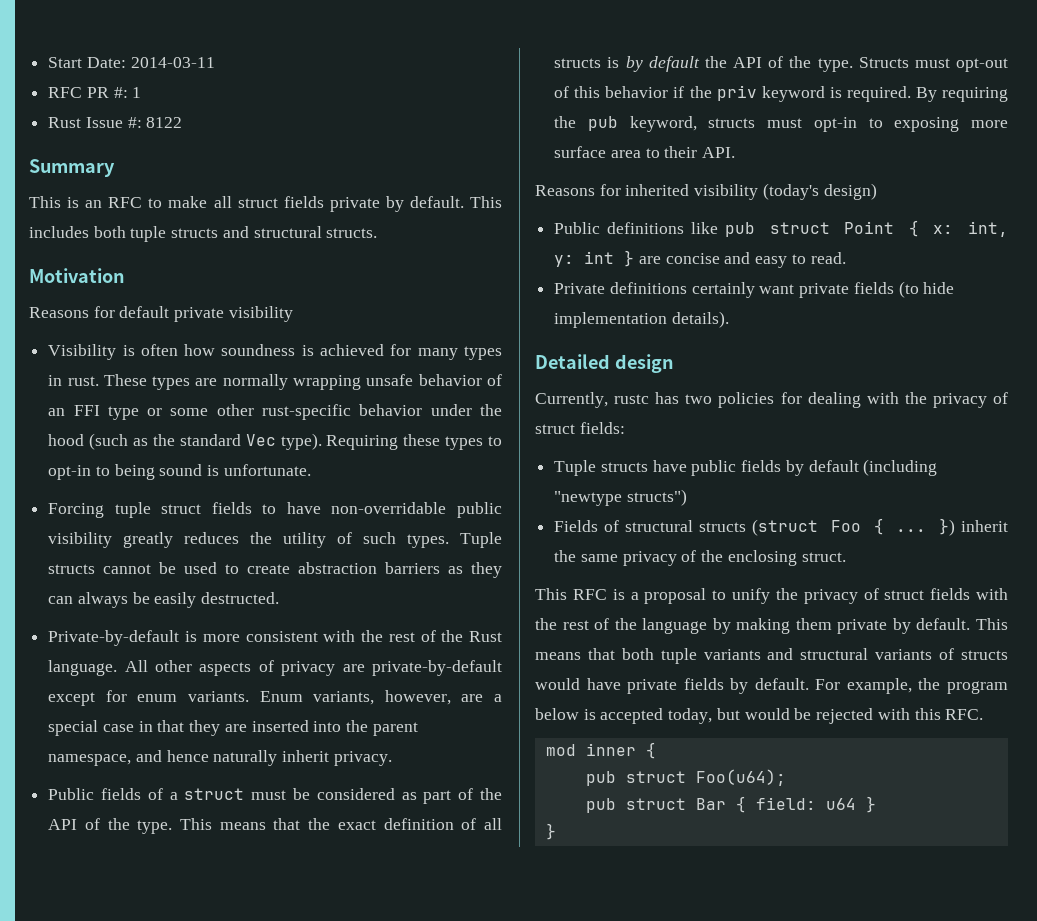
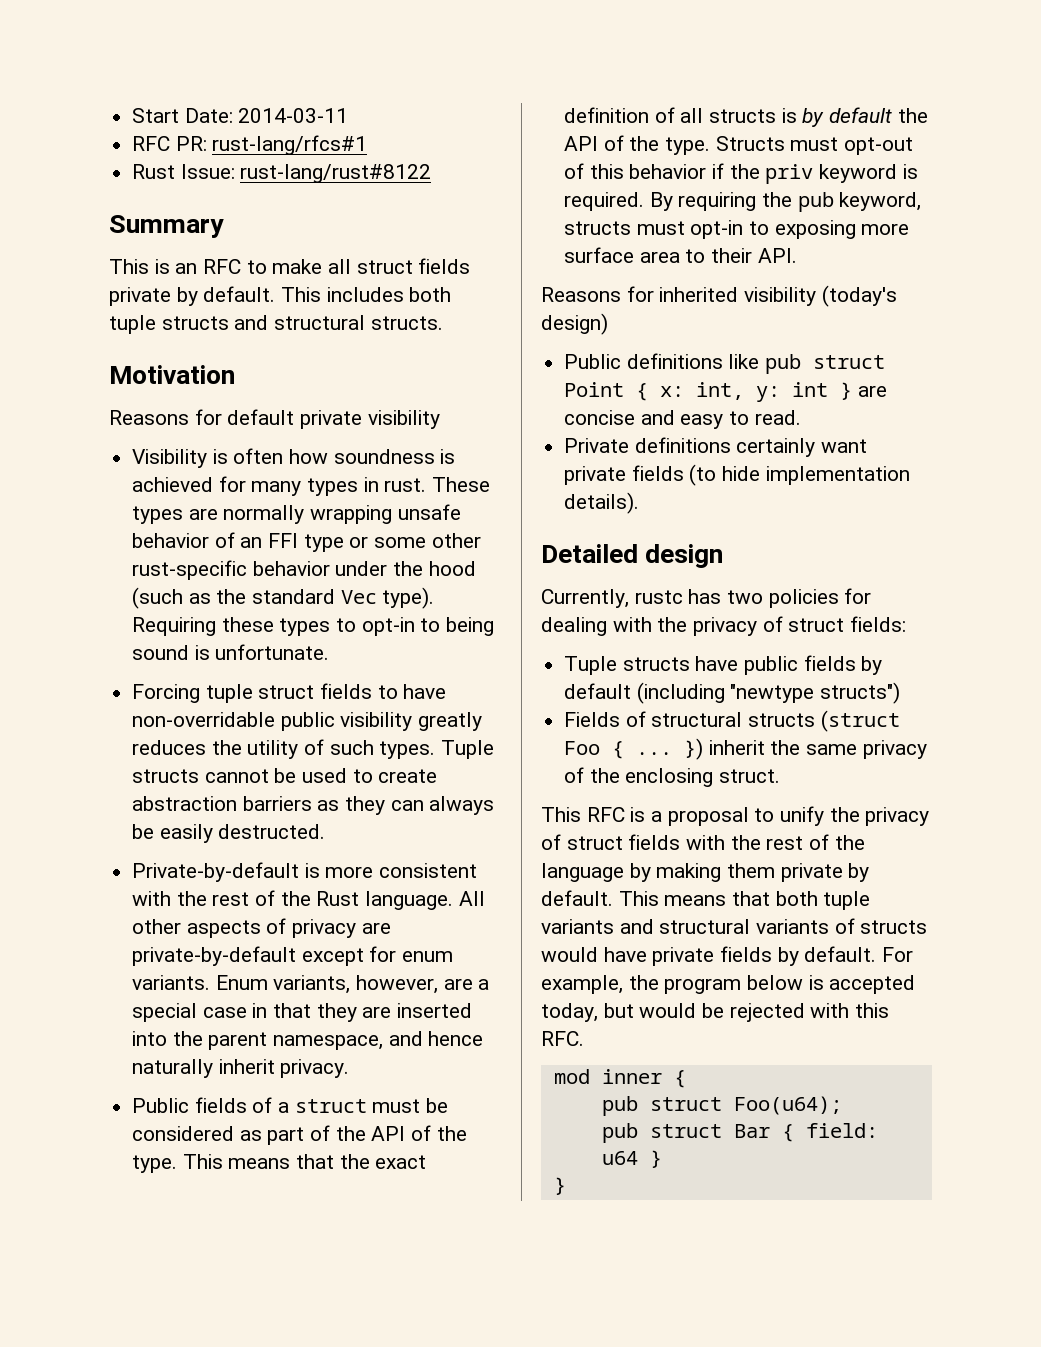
- RFC PR #: 1
- Rust Issue #: 8122
+ RFC PR: rust-lang/rfcs#1
+ Rust Issue: rust-lang/rust#8122

